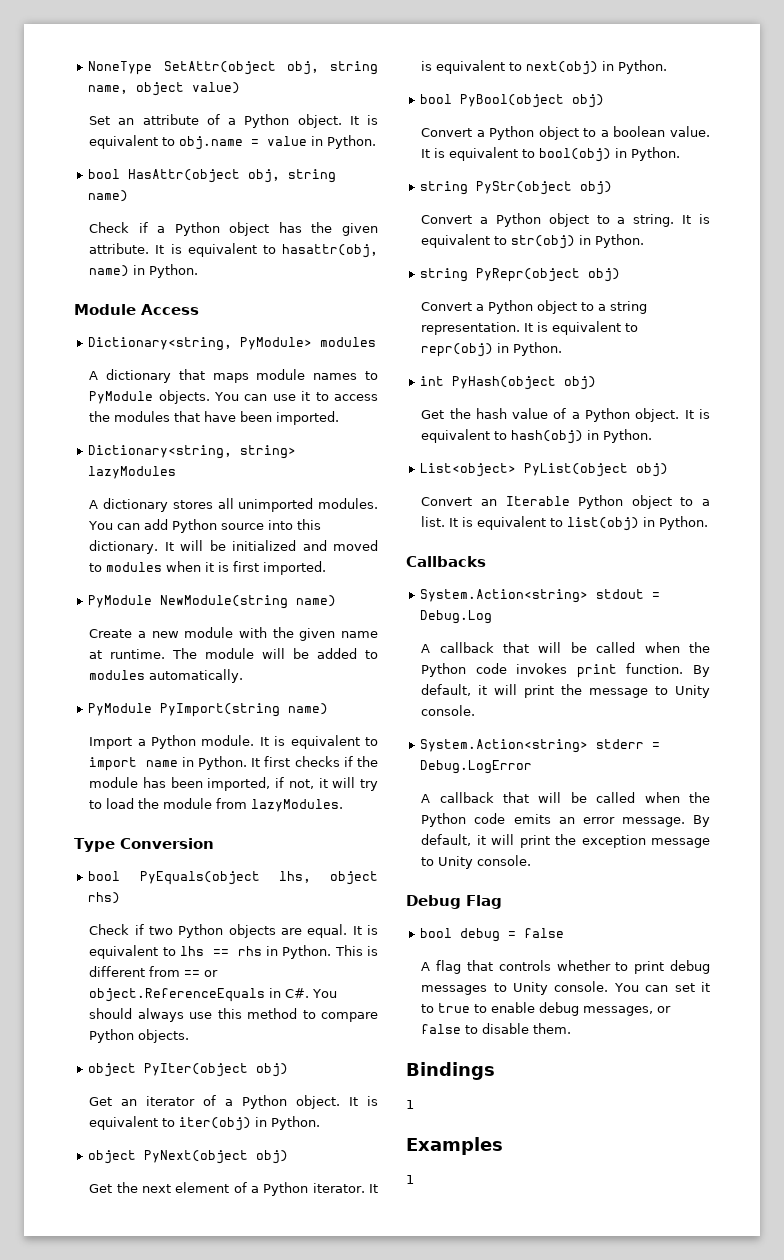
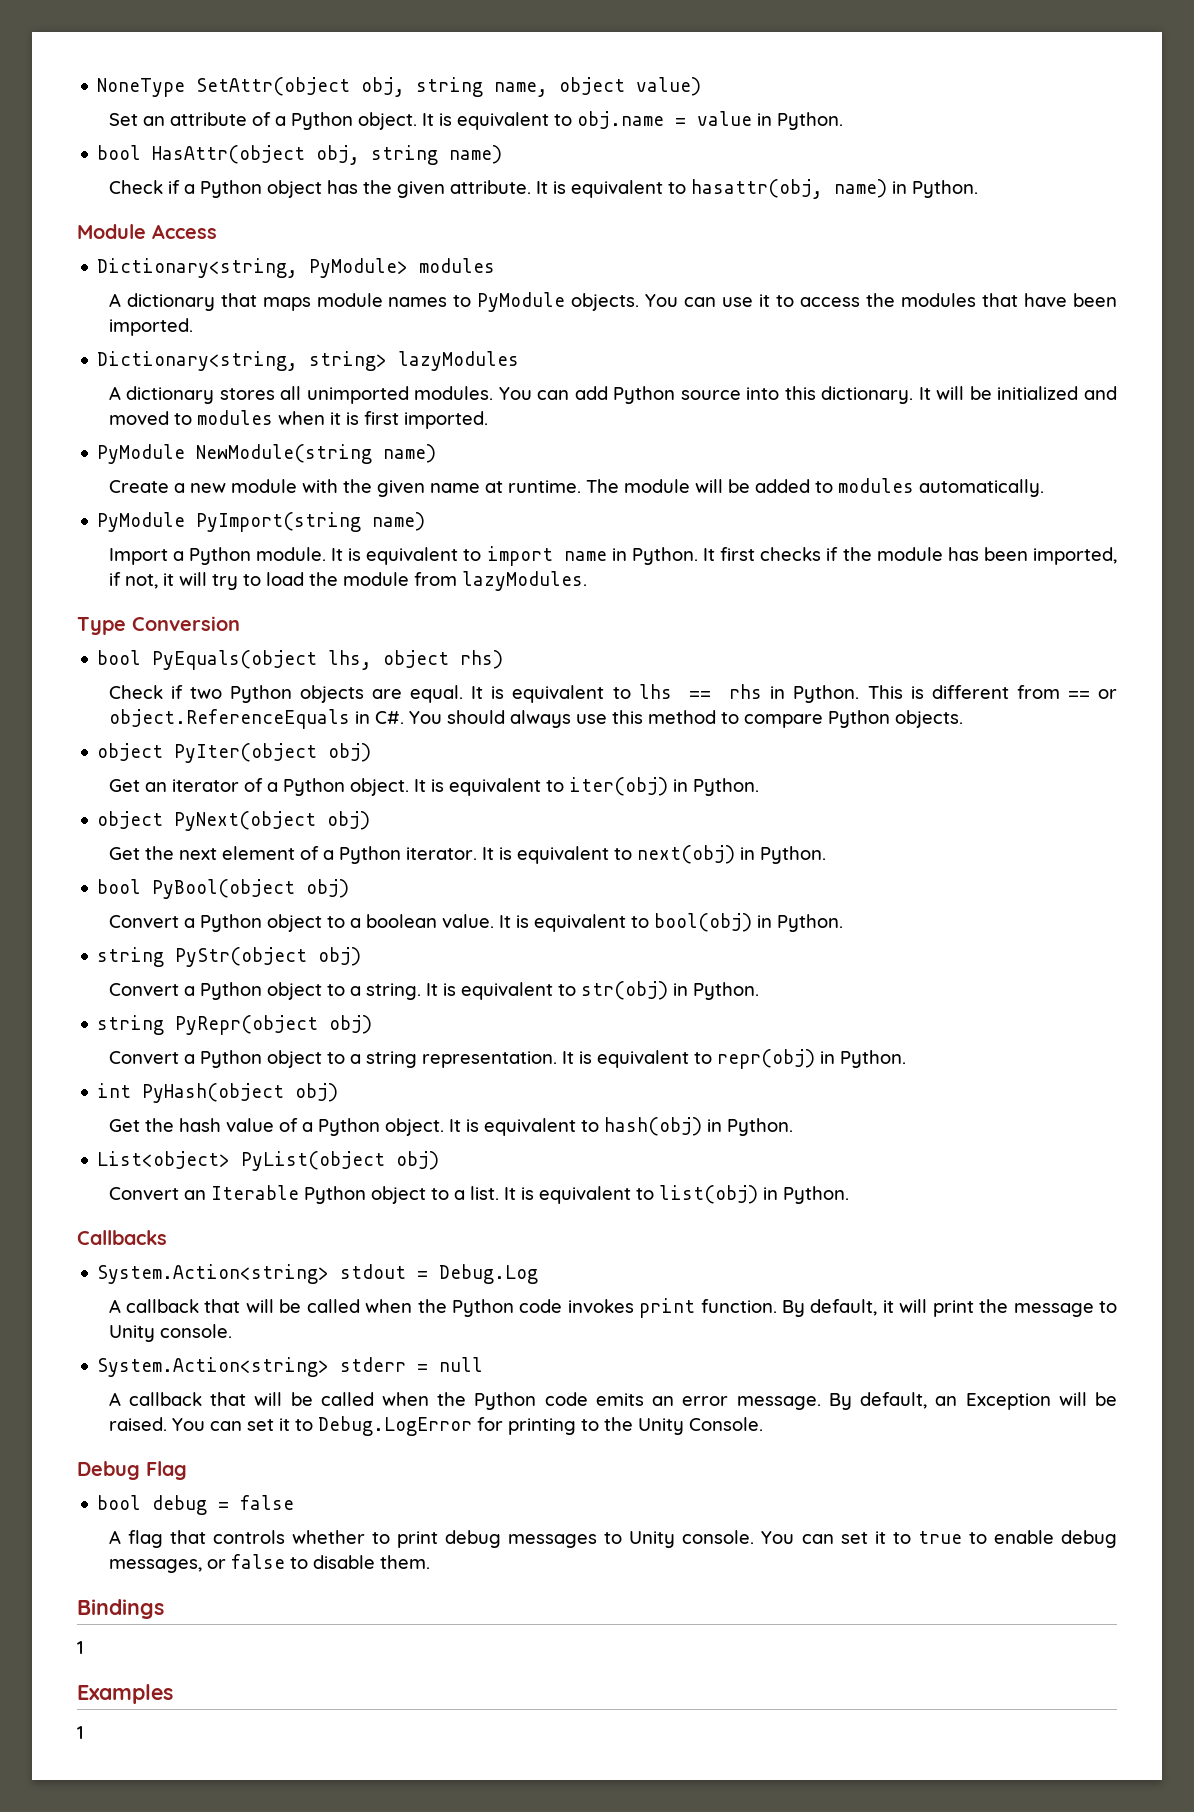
- System.Action<string> stderr = Debug.LogError
+ System.Action<string> stderr = null
- By default, it will print the exception message to Unity console.
+ By default, an Exception will be raised. You can set it to Debug.LogError for printing to the Unity Console.

